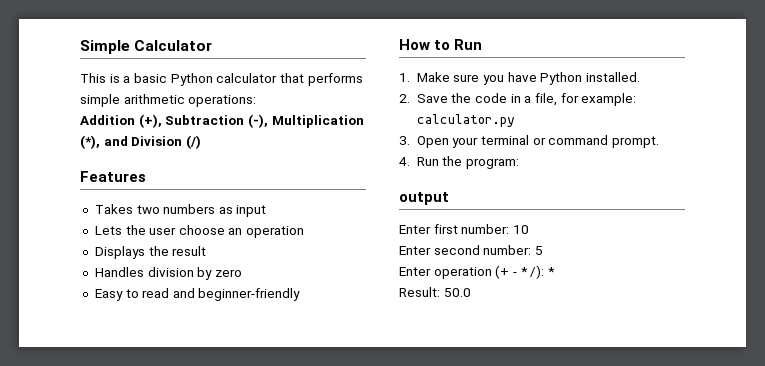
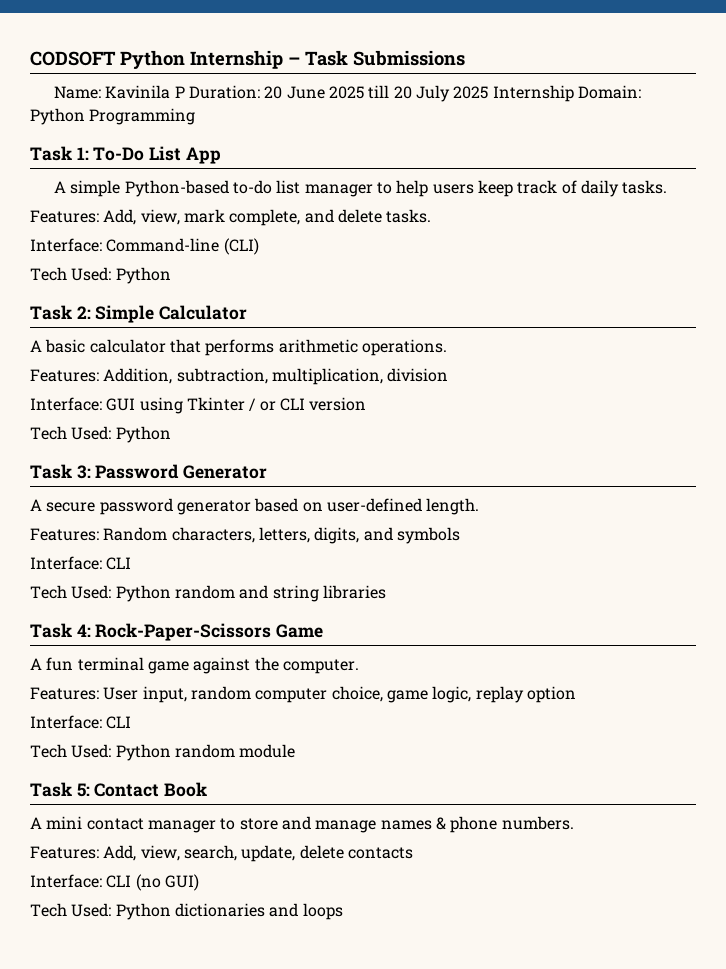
- Simple Calculator
- This is a basic Python calculator that performs simple arithmetic operations:
- Addition (+), Subtraction (-), Multiplication (*), and Division (/)
- Features
- Takes two numbers as input
- Lets the user choose an operation
- Displays the result
- Handles division by zero
- Easy to read and beginner-friendly
- How to Run
- 1. Make sure you have Python installed.
- 2. Save the code in a file, for example: calculator.py
- 3. Open your terminal or command prompt.
- 4. Run the program:
- output
- Enter first number: 10
- Enter second number: 5
- Enter operation (+ - * /): *
- Result: 50.0
+ CODSOFT Python Internship – Task Submissions
+ Name: Kavinila P Duration: 20 June 2025 till 20 July 2025 Internship Domain: Python Programming
+ Task 1: To-Do List App
+ A simple Python-based to-do list manager to help users keep track of daily tasks.
+ Features: Add, view, mark complete, and delete tasks.
+ Interface: Command-line (CLI)
+ Tech Used: Python
+ Task 2: Simple Calculator
+ A basic calculator that performs arithmetic operations.
+ Features: Addition, subtraction, multiplication, division
+ Interface: GUI using Tkinter / or CLI version
+ Tech Used: Python
+ Task 3: Password Generator
+ A secure password generator based on user-defined length.
+ Features: Random characters, letters, digits, and symbols
+ Interface: CLI
+ Tech Used: Python random and string libraries
+ Task 4: Rock-Paper-Scissors Game
+ A fun terminal game against the computer.
+ Features: User input, random computer choice, game logic, replay option
+ Interface: CLI
+ Tech Used: Python random module
+ Task 5: Contact Book
+ A mini contact manager to store and manage names & phone numbers.
+ Features: Add, view, search, update, delete contacts
+ Interface: CLI (no GUI)
+ Tech Used: Python dictionaries and loops

